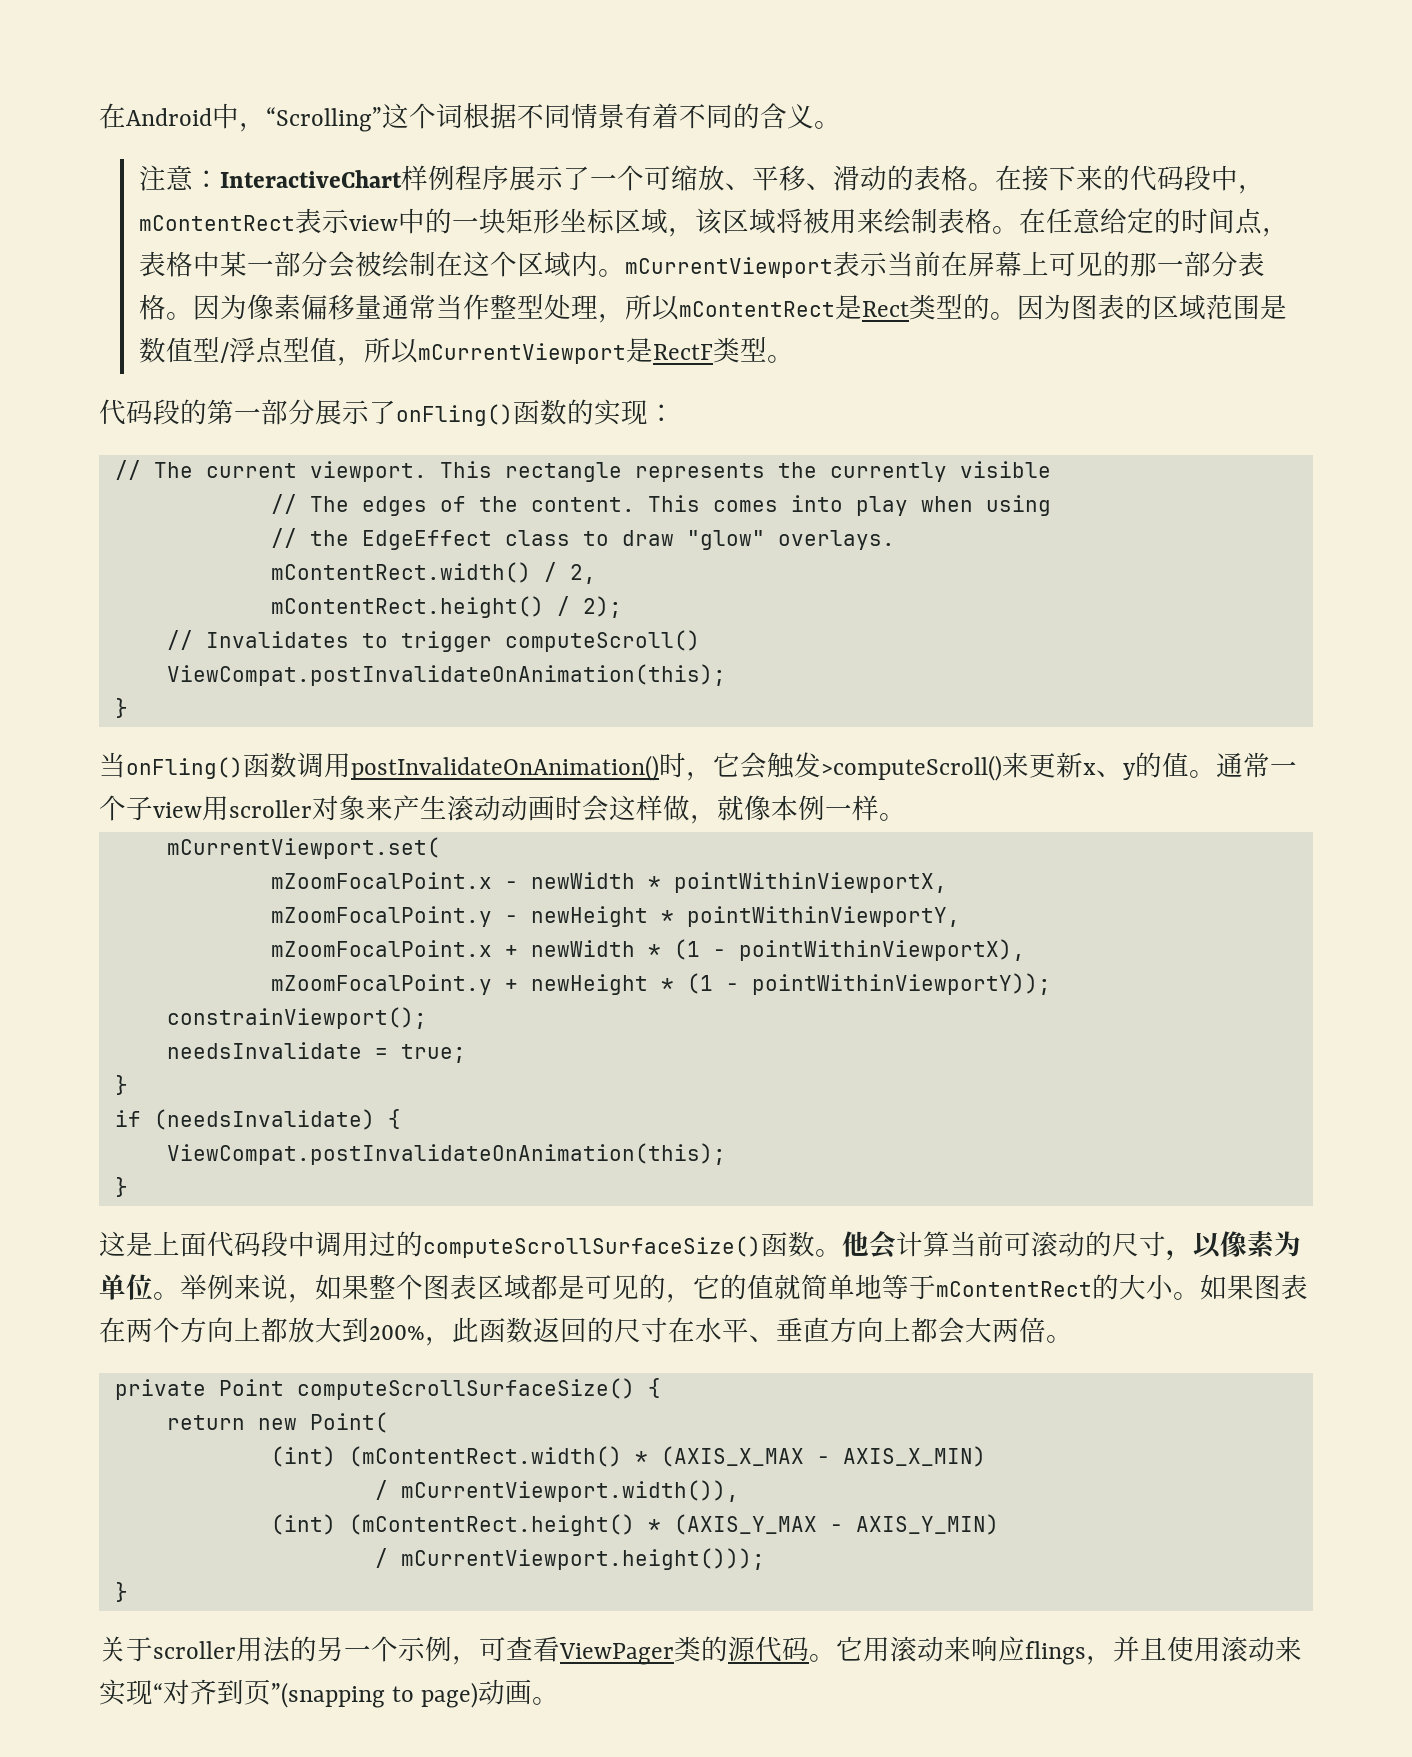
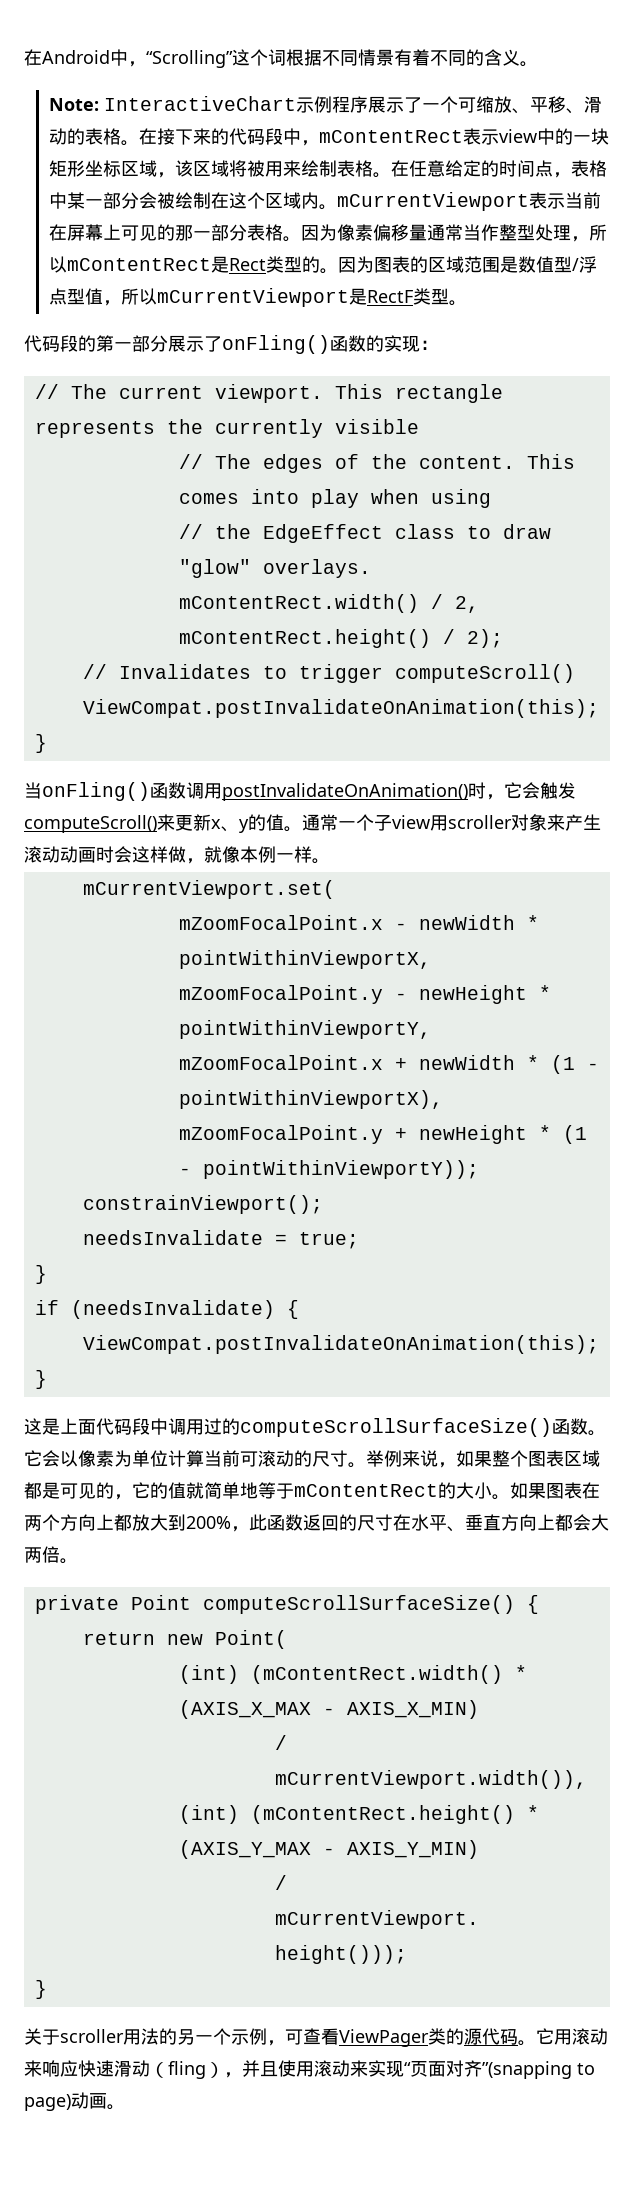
- 注意：InteractiveChart样例程序展示了一个可缩放、平移、滑动的表格。
+ Note: InteractiveChart示例程序展示了一个可缩放、平移、滑动的表格。
- 当onFling()函数调用postInvalidateOnAnimation()时，它会触发>computeScroll()来更新x、y的值。
+ 当onFling()函数调用postInvalidateOnAnimation()时，它会触发computeScroll()来更新x、y的值。
- 他会计算当前可滚动的尺寸，以像素为单位。
+ 它会以像素为单位计算当前可滚动的尺寸。
- 它用滚动来响应flings，并且使用滚动来实现“对齐到页”(snapping to page)动画。
+ 它用滚动来响应快速滑动（fling），并且使用滚动来实现“页面对齐”(snapping to page)动画。

